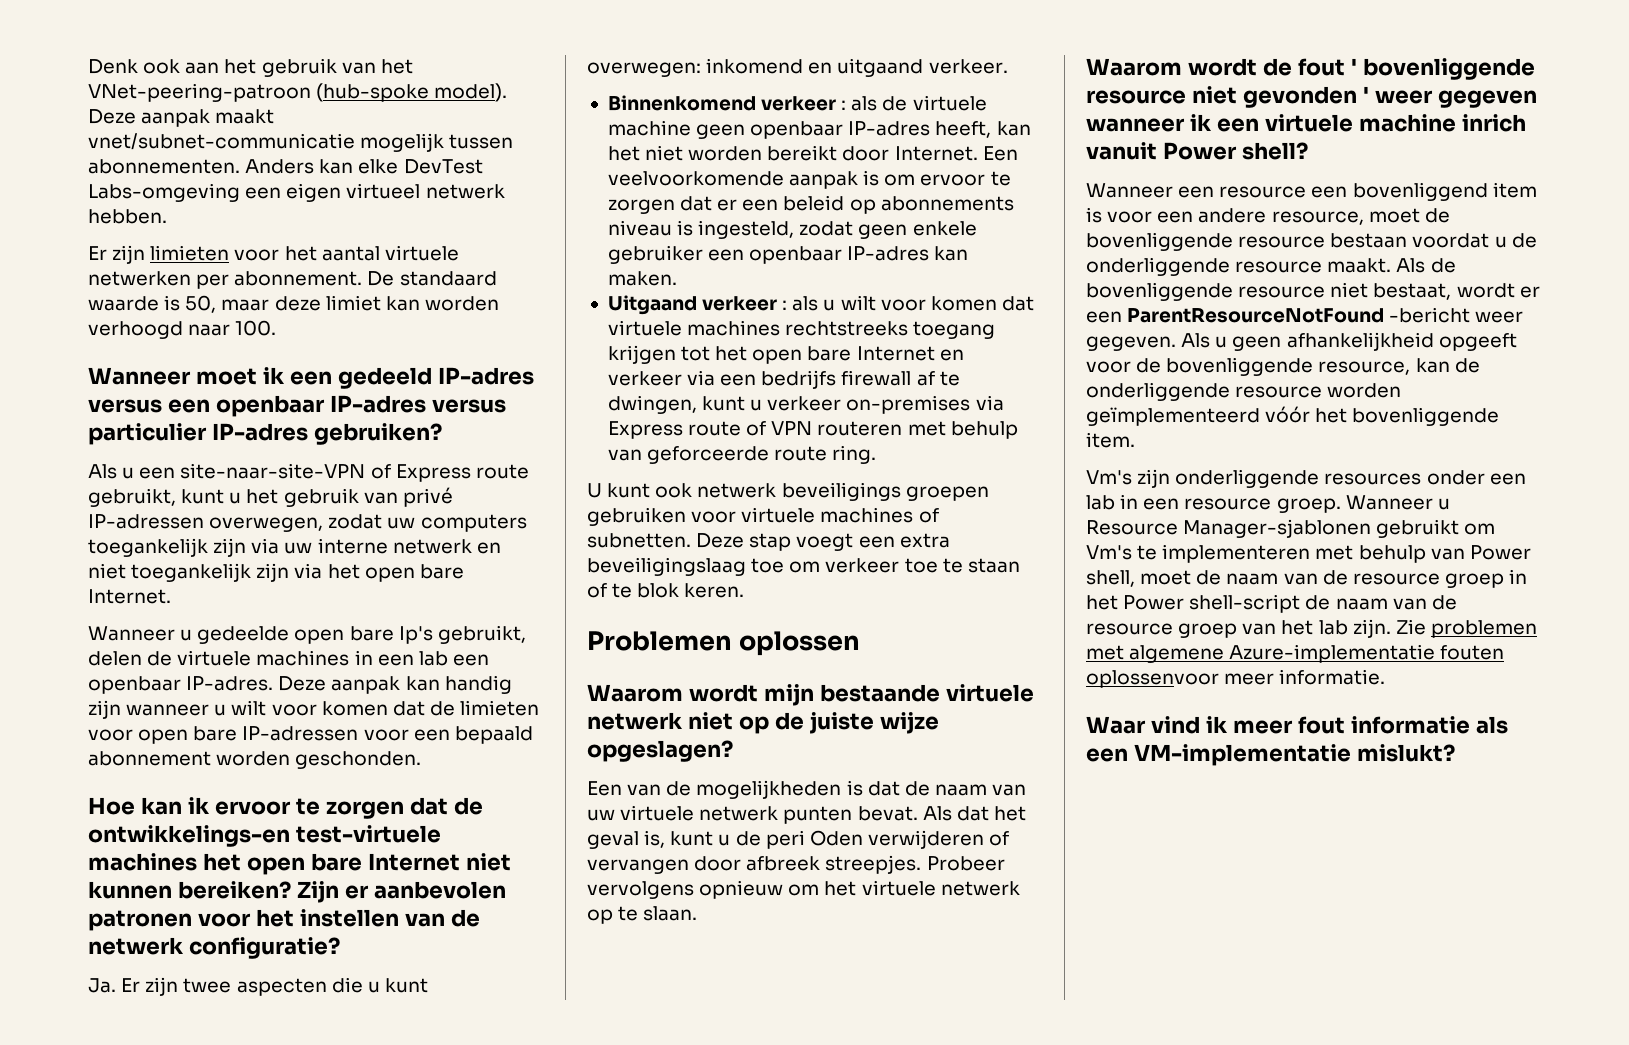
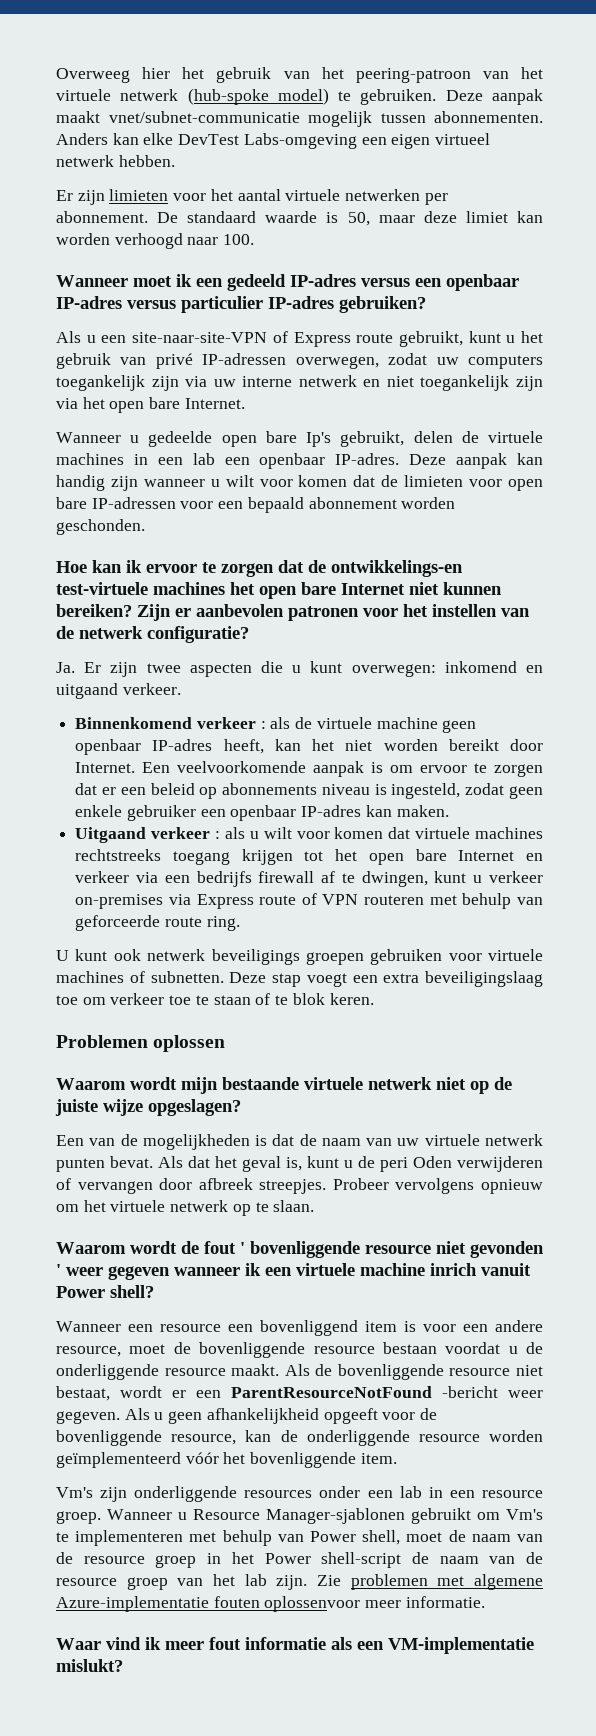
- Denk ook aan het gebruik van het VNet-peering-patroon (hub-spoke model).
+ Overweeg hier het gebruik van het peering-patroon van het virtuele netwerk (hub-spoke model) te gebruiken.

